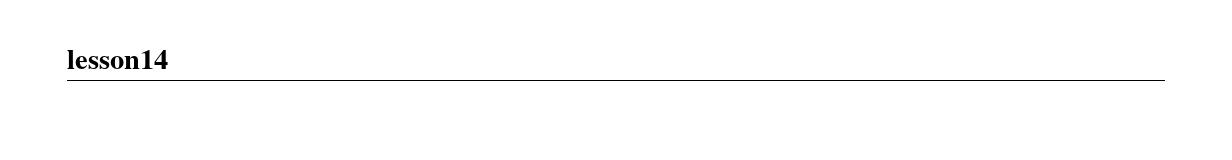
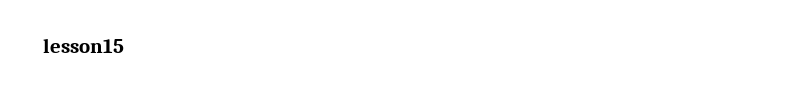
- lesson14
+ lesson15

